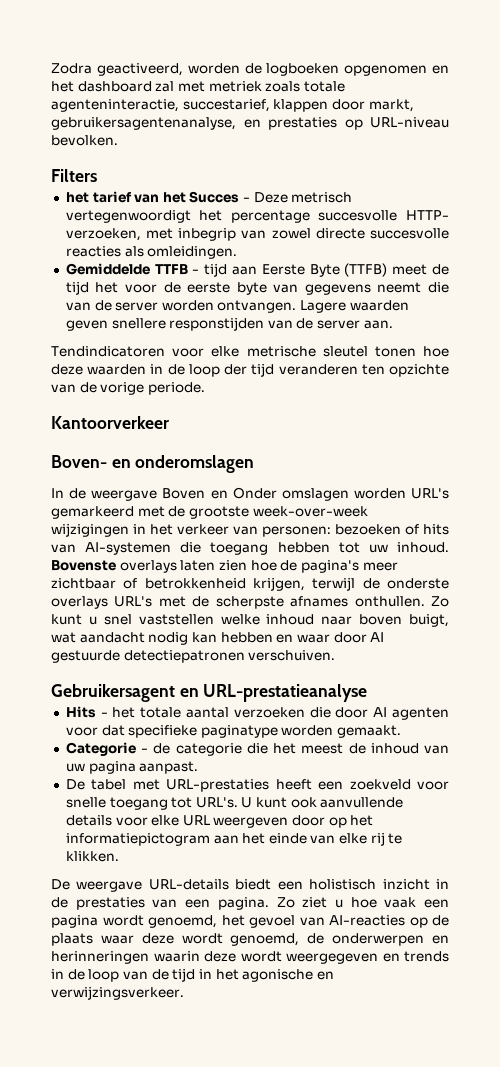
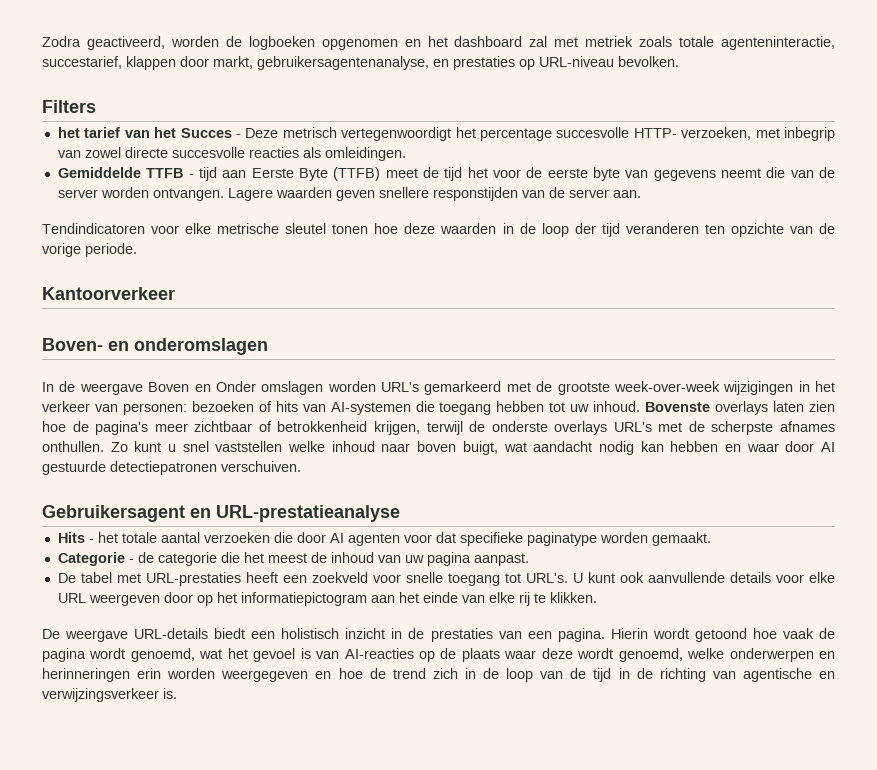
- Zo ziet u hoe vaak een pagina wordt genoemd, het gevoel van AI-reacties op de plaats waar deze wordt genoemd, de onderwerpen en herinneringen waarin deze wordt weergegeven en trends in de loop van de tijd in het agonische en verwijzingsverkeer.
+ Hierin wordt getoond hoe vaak de pagina wordt genoemd, wat het gevoel is van AI-reacties op de plaats waar deze wordt genoemd, welke onderwerpen en herinneringen erin worden weergegeven en hoe de trend zich in de loop van de tijd in de richting van agentische en verwijzingsverkeer is.

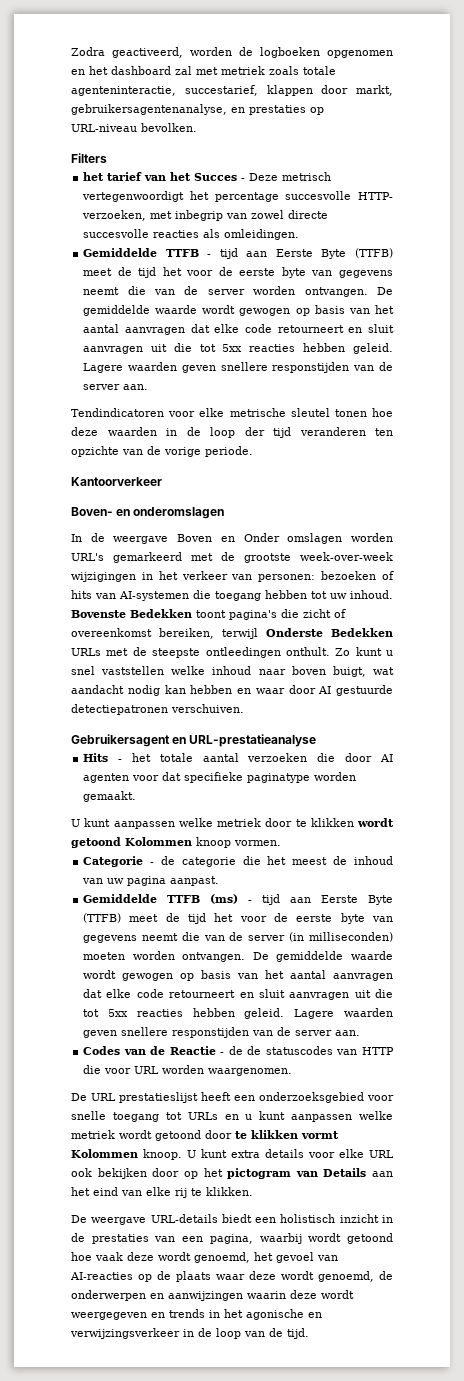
- Gemiddelde TTFB - tijd aan Eerste Byte (TTFB) meet de tijd het voor de eerste byte van gegevens neemt die van de server worden ontvangen.
+ Gemiddelde TTFB - tijd aan Eerste Byte (TTFB) meet de tijd het voor de eerste byte van gegevens neemt die van de server worden ontvangen. De gemiddelde waarde wordt gewogen op basis van het aantal aanvragen dat elke code retourneert en sluit aanvragen uit die tot 5xx reacties hebben geleid.
- Bovenste overlays laten zien hoe de pagina's meer zichtbaar of betrokkenheid krijgen, terwijl de onderste overlays URL's met de scherpste afnames onthullen.
+ Bovenste Bedekken toont pagina's die zicht of overeenkomst bereiken, terwijl Onderste Bedekken URLs met de steepste ontleedingen onthult.
+ U kunt aanpassen welke metriek door te klikken wordt getoond Kolommen knoop vormen.
- De tabel met URL-prestaties heeft een zoekveld voor snelle toegang tot URL's. U kunt ook aanvullende details voor elke URL weergeven door op het informatiepictogram aan het einde van elke rij te klikken.
+ Gemiddelde TTFB (ms) - tijd aan Eerste Byte (TTFB) meet de tijd het voor de eerste byte van gegevens neemt die van de server (in milliseconden) moeten worden ontvangen. De gemiddelde waarde wordt gewogen op basis van het aantal aanvragen dat elke code retourneert en sluit aanvragen uit die tot 5xx reacties hebben geleid. Lagere waarden geven snellere responstijden van de server aan.
+ Codes van de Reactie - de de statuscodes van HTTP die voor URL worden waargenomen.
+ De URL prestatieslijst heeft een onderzoeksgebied voor snelle toegang tot URLs en u kunt aanpassen welke metriek wordt getoond door te klikken vormt Kolommen knoop. U kunt extra details voor elke URL ook bekijken door op het pictogram van Details aan het eind van elke rij te klikken.
- De weergave URL-details biedt een holistisch inzicht in de prestaties van een pagina. Hierin wordt getoond hoe vaak de pagina wordt genoemd, wat het gevoel is van AI-reacties op de plaats waar deze wordt genoemd, welke onderwerpen en herinneringen erin worden weergegeven en hoe de trend zich in de loop van de tijd in de richting van agentische en verwijzingsverkeer is.
+ De weergave URL-details biedt een holistisch inzicht in de prestaties van een pagina, waarbij wordt getoond hoe vaak deze wordt genoemd, het gevoel van AI-reacties op de plaats waar deze wordt genoemd, de onderwerpen en aanwijzingen waarin deze wordt weergegeven en trends in het agonische en verwijzingsverkeer in de loop van de tijd.

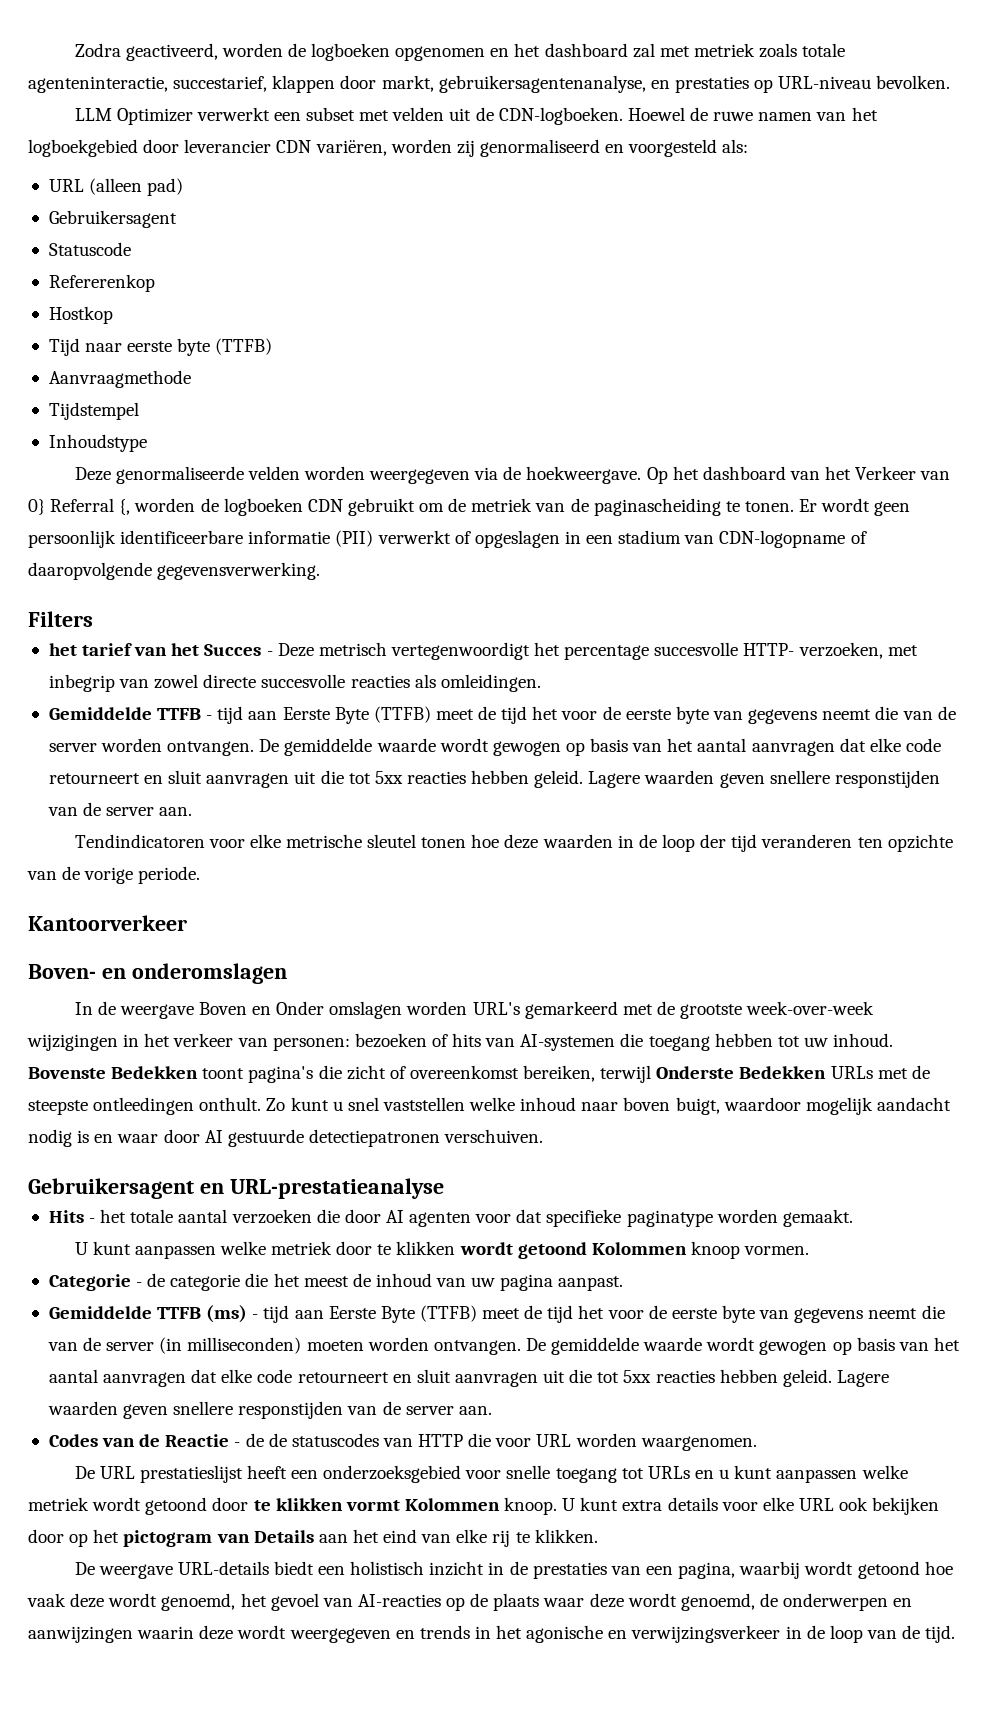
+ LLM Optimizer verwerkt een subset met velden uit de CDN-logboeken. Hoewel de ruwe namen van het logboekgebied door leverancier CDN variëren, worden zij genormaliseerd en voorgesteld als:
+ URL (alleen pad)
+ Gebruikersagent
+ Statuscode
+ Refererenkop
+ Hostkop
+ Tijd naar eerste byte (TTFB)
+ Aanvraagmethode
+ Tijdstempel
+ Inhoudstype
+ Deze genormaliseerde velden worden weergegeven via de hoekweergave. Op het dashboard van het Verkeer van 0} Referral {, worden de logboeken CDN gebruikt om de metriek van de paginascheiding te tonen. Er wordt geen persoonlijk identificeerbare informatie (PII) verwerkt of opgeslagen in een stadium van CDN-logopname of daaropvolgende gegevensverwerking.
- Zo kunt u snel vaststellen welke inhoud naar boven buigt, wat aandacht nodig kan hebben en waar door AI gestuurde detectiepatronen verschuiven.
+ Zo kunt u snel vaststellen welke inhoud naar boven buigt, waardoor mogelijk aandacht nodig is en waar door AI gestuurde detectiepatronen verschuiven.

